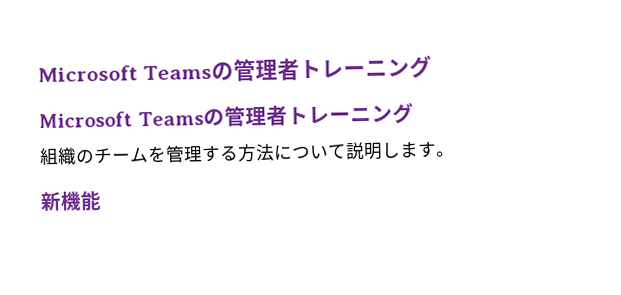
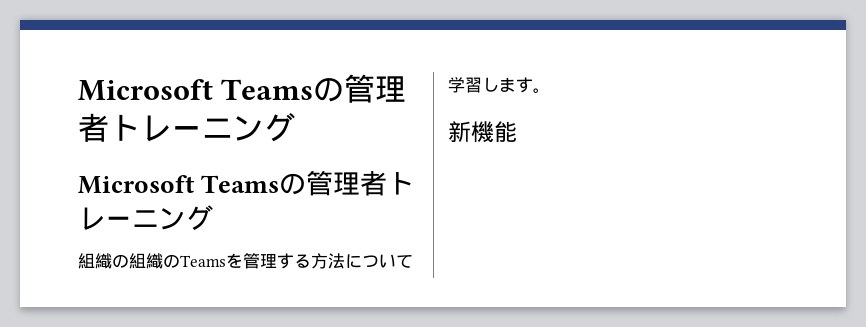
- 組織のチームを管理する方法について説明します。
+ 組織の組織のTeamsを管理する方法について学習します。

